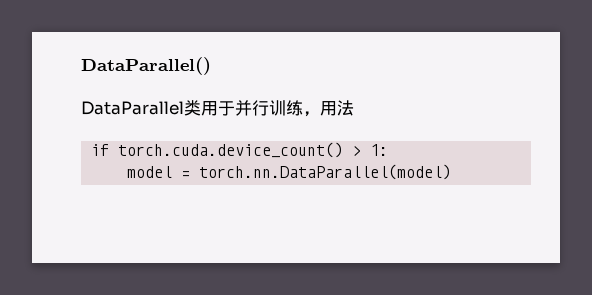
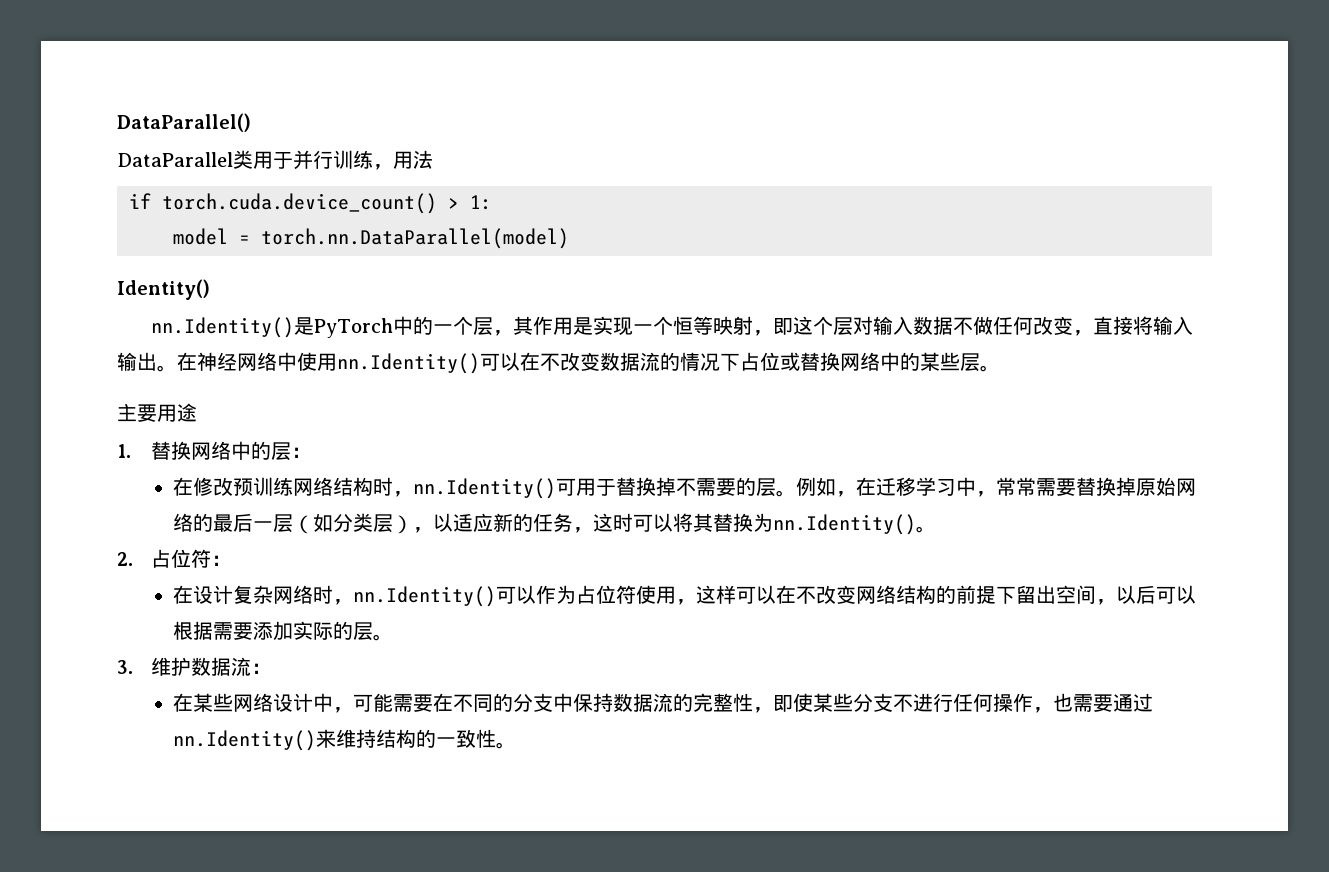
+ Identity()
+ nn.Identity()是PyTorch中的一个层，其作用是实现一个恒等映射，即这个层对输入数据不做任何改变，直接将输入输出。在神经网络中使用nn.Identity()可以在不改变数据流的情况下占位或替换网络中的某些层。
+ 主要用途
+ 1.替换网络中的层：
+ 在修改预训练网络结构时，nn.Identity()可用于替换掉不需要的层。例如，在迁移学习中，常常需要替换掉原始网络的最后一层（如分类层），以适应新的任务，这时可以将其替换为nn.Identity()。
+ 2.占位符：
+ 在设计复杂网络时，nn.Identity()可以作为占位符使用，这样可以在不改变网络结构的前提下留出空间，以后可以根据需要添加实际的层。
+ 3.维护数据流：
+ 在某些网络设计中，可能需要在不同的分支中保持数据流的完整性，即使某些分支不进行任何操作，也需要通过nn.Identity()来维持结构的一致性。

